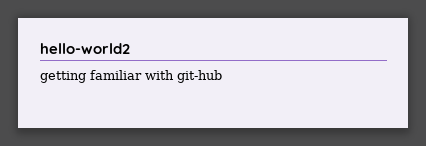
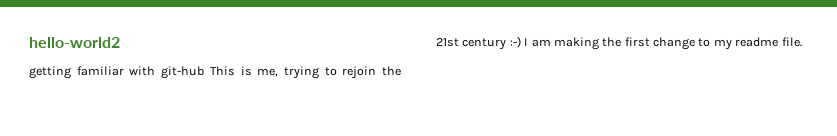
- getting familiar with git-hub
+ getting familiar with git-hub This is me, trying to rejoin the 21st century :-) I am making the first change to my readme file.

